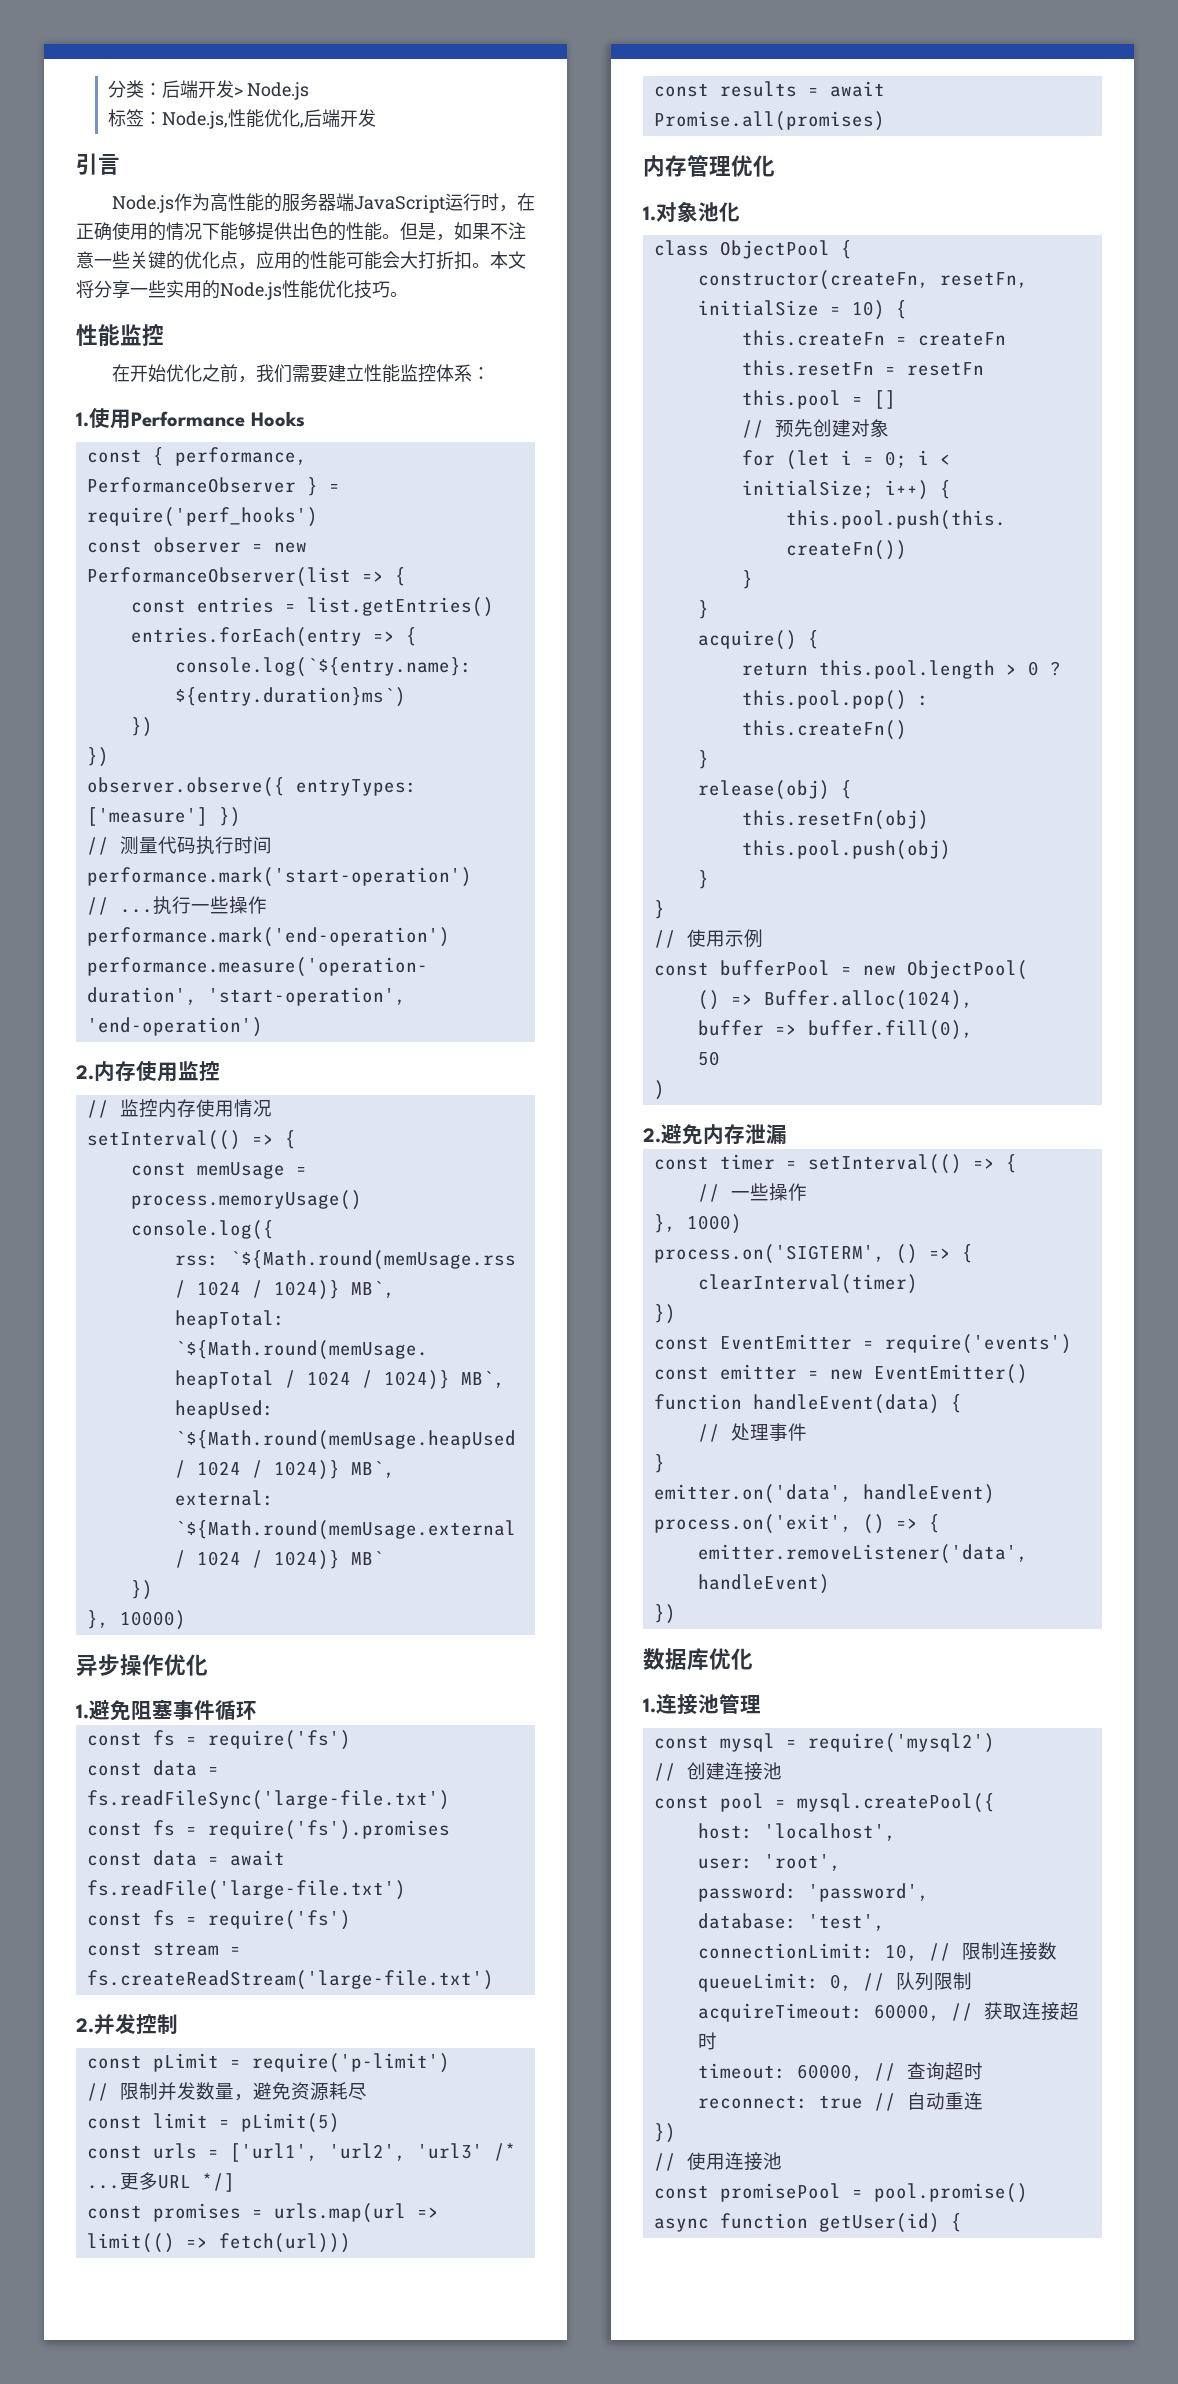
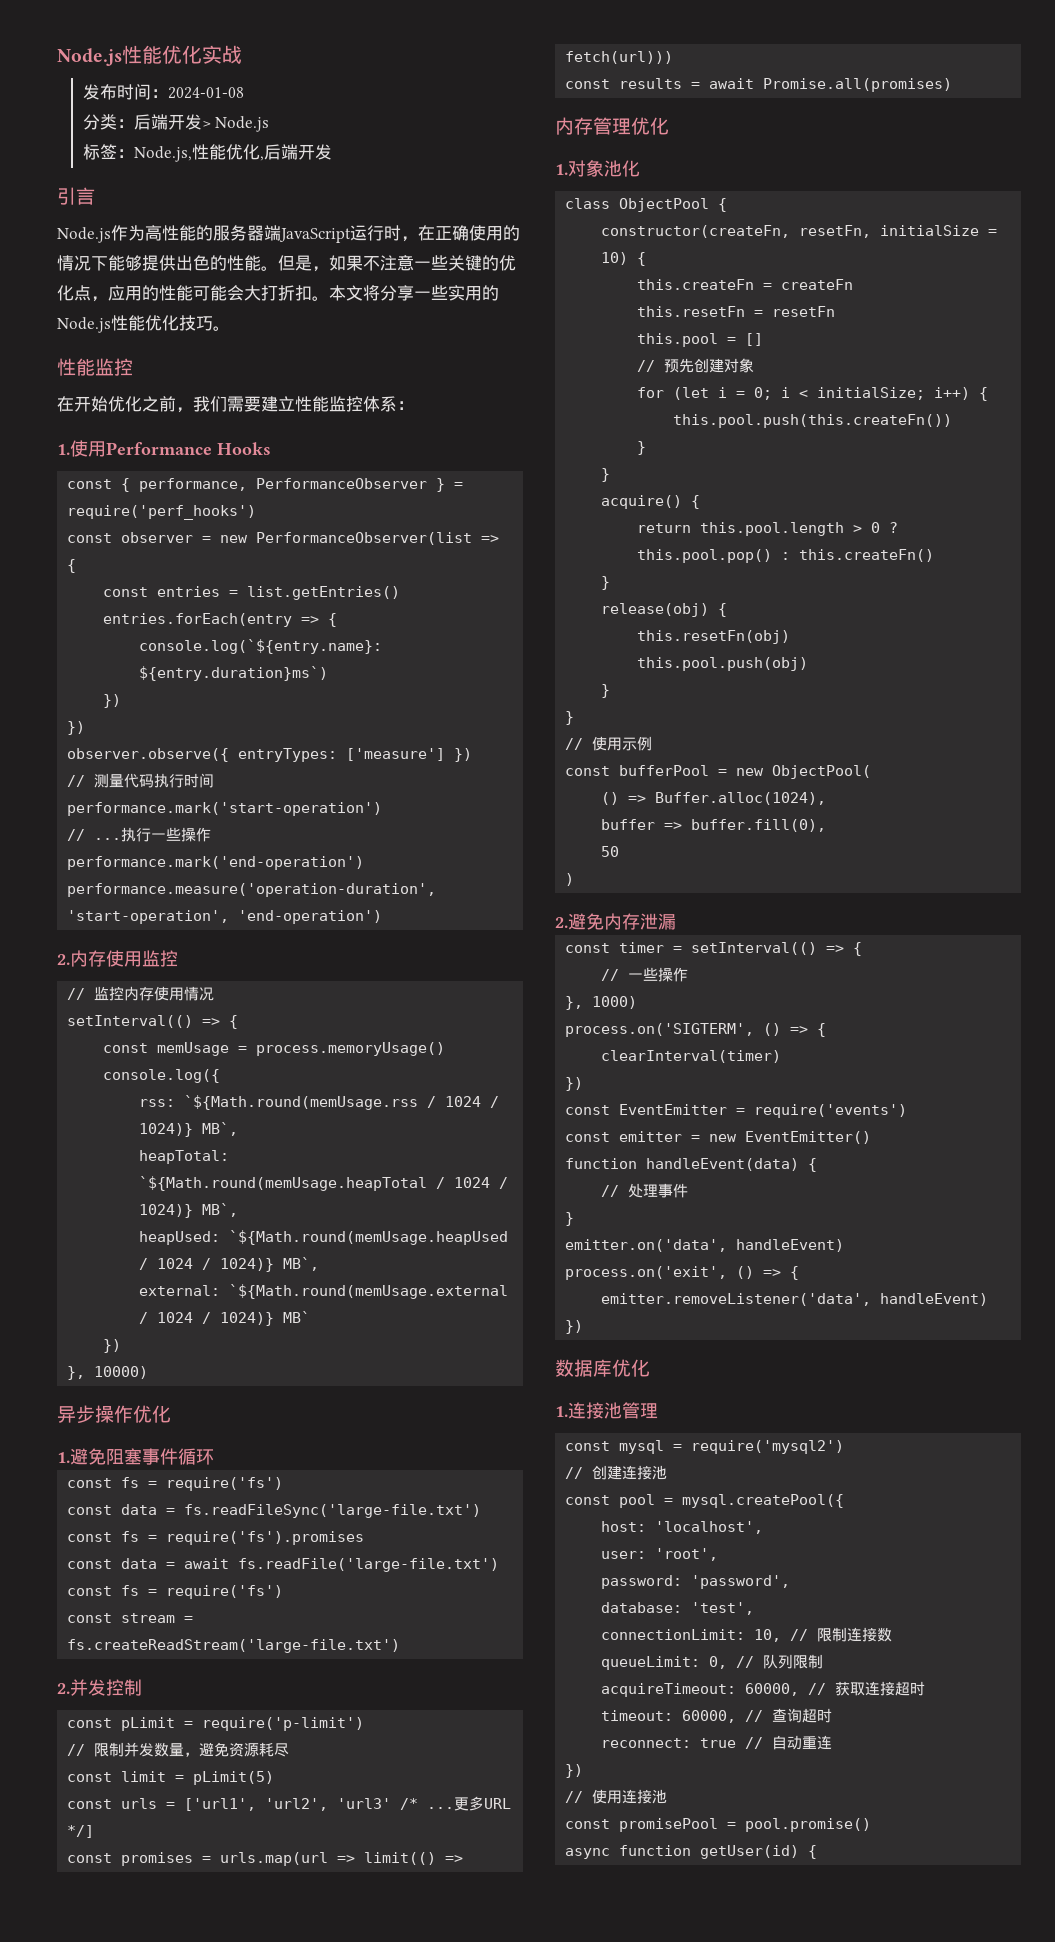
+ Node.js性能优化实战
+ 发布时间：2024-01-08

